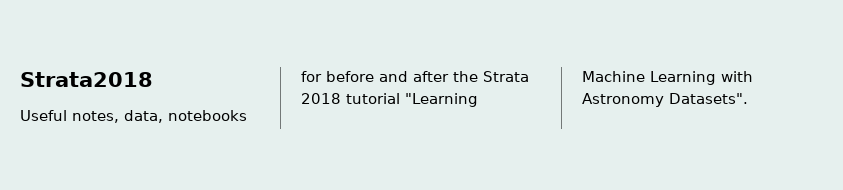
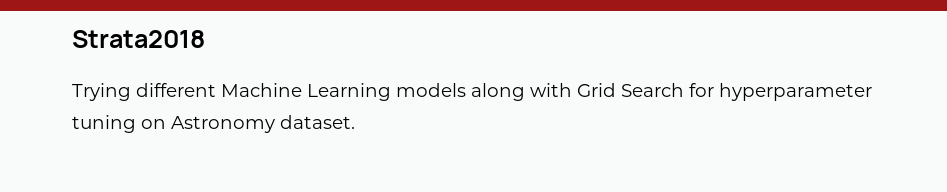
- Useful notes, data, notebooks for before and after the Strata 2018 tutorial "Learning Machine Learning with Astronomy Datasets".
+ Trying different Machine Learning models along with Grid Search for hyperparameter tuning on Astronomy dataset.

